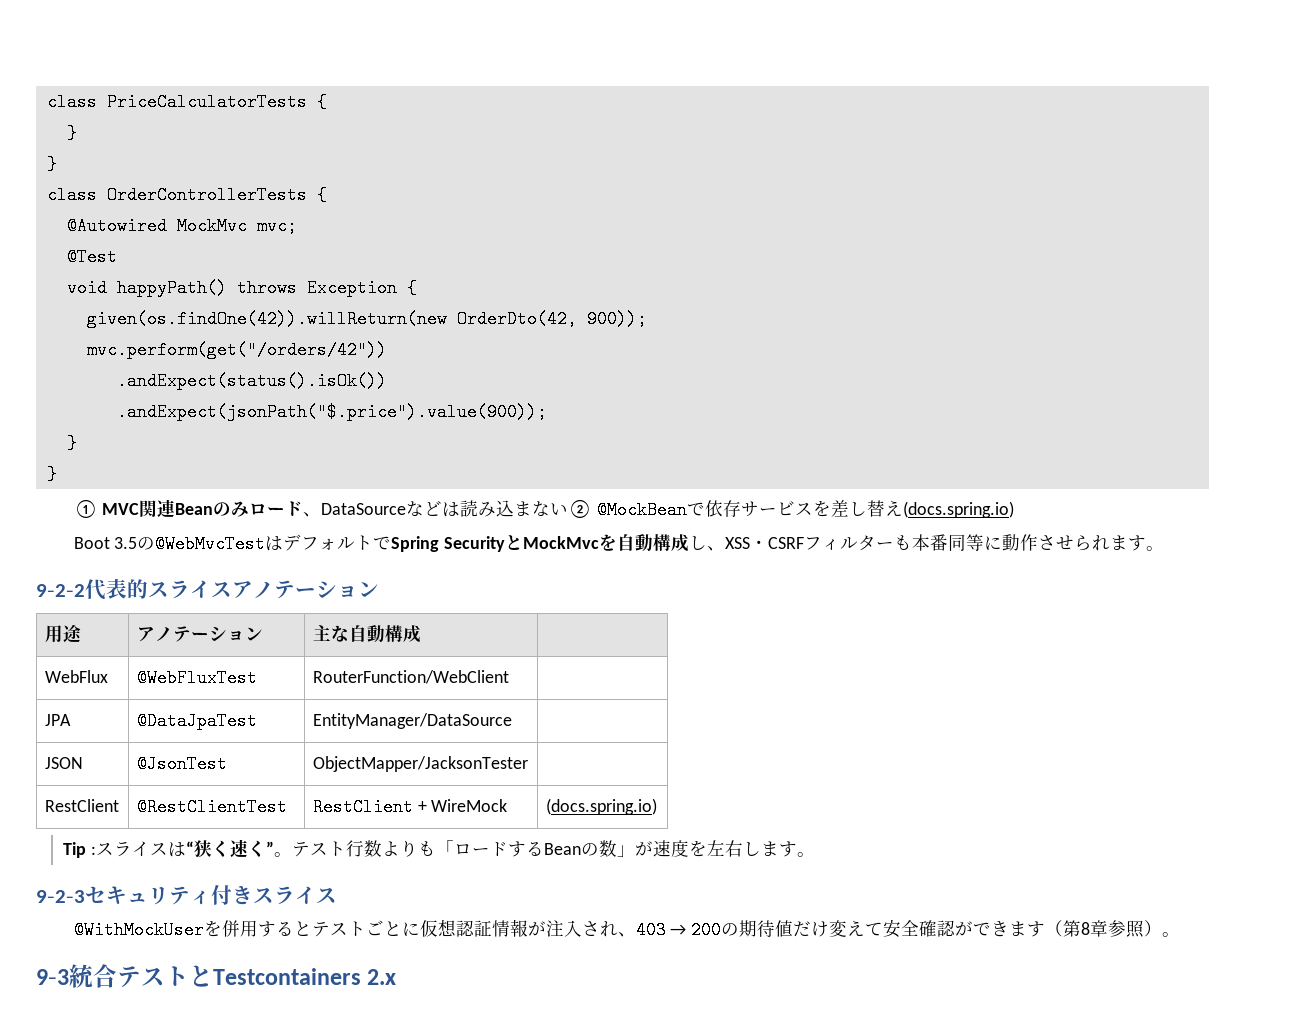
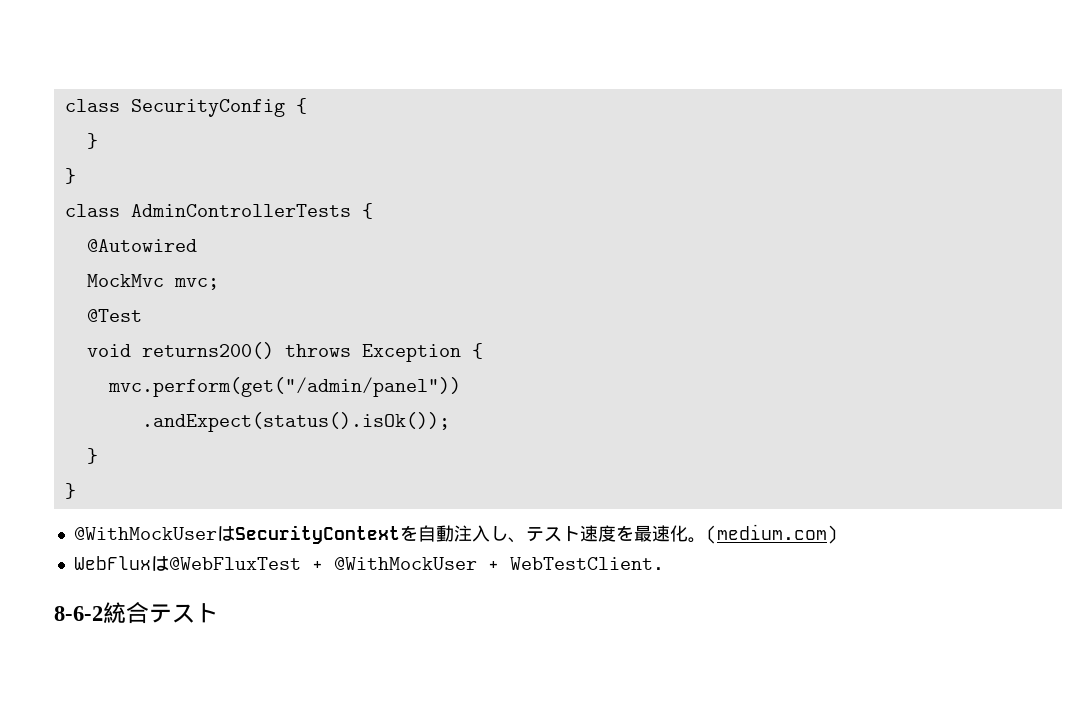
- class PriceCalculatorTests {
+ class SecurityConfig {
- class OrderControllerTests {
+ class AdminControllerTests {
- @Autowired MockMvc mvc;
+ @Autowired
+ MockMvc mvc;
- void happyPath() throws Exception {
+ void returns200() throws Exception {
- given(os.findOne(42)).willReturn(new OrderDto(42, 900));
- mvc.perform(get("/orders/42"))
- .andExpect(status().isOk())
- .andExpect(jsonPath("$.price").value(900));
+ mvc.perform(get("/admin/panel"))
+ .andExpect(status().isOk());
  }
  }
- ① MVC関連Beanのみロード、DataSourceなどは読み込まない② @MockBeanで依存サービスを差し替え(docs.spring.io)
- Boot 3.5の@WebMvcTestはデフォルトでSpring SecurityとMockMvcを自動構成し、XSS・CSRFフィルターも本番同等に動作させられます。
- 9‑2‑2代表的スライスアノテーション
- 用途 | アノテーション | 主な自動構成 |
- WebFlux | @WebFluxTest | RouterFunction/WebClient |
- JPA | @DataJpaTest | EntityManager/DataSource |
- JSON | @JsonTest | ObjectMapper/JacksonTester |
- RestClient | @RestClientTest | RestClient + WireMock | (docs.spring.io)
- Tip :スライスは“狭く速く”。テスト行数よりも「ロードするBeanの数」が速度を左右します。
- 9‑2‑3セキュリティ付きスライス
- @WithMockUserを併用するとテストごとに仮想認証情報が注入され、403 → 200の期待値だけ変えて安全確認ができます（第8章参照）。
- 9‑3統合テストとTestcontainers 2.x
+ @WithMockUserはSecurityContextを自動注入し、テスト速度を最速化。(medium.com)
+ WebFluxは@WebFluxTest + @WithMockUser + WebTestClient.
+ 8‑6‑2統合テスト

